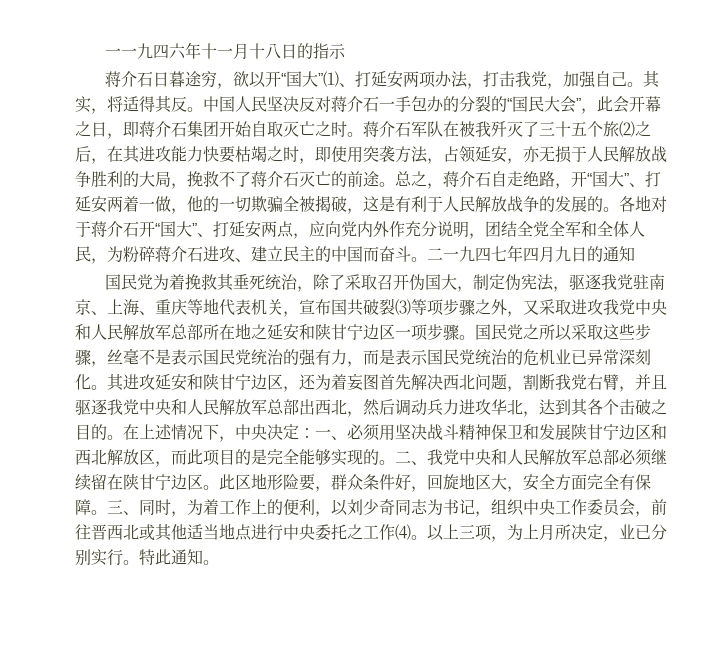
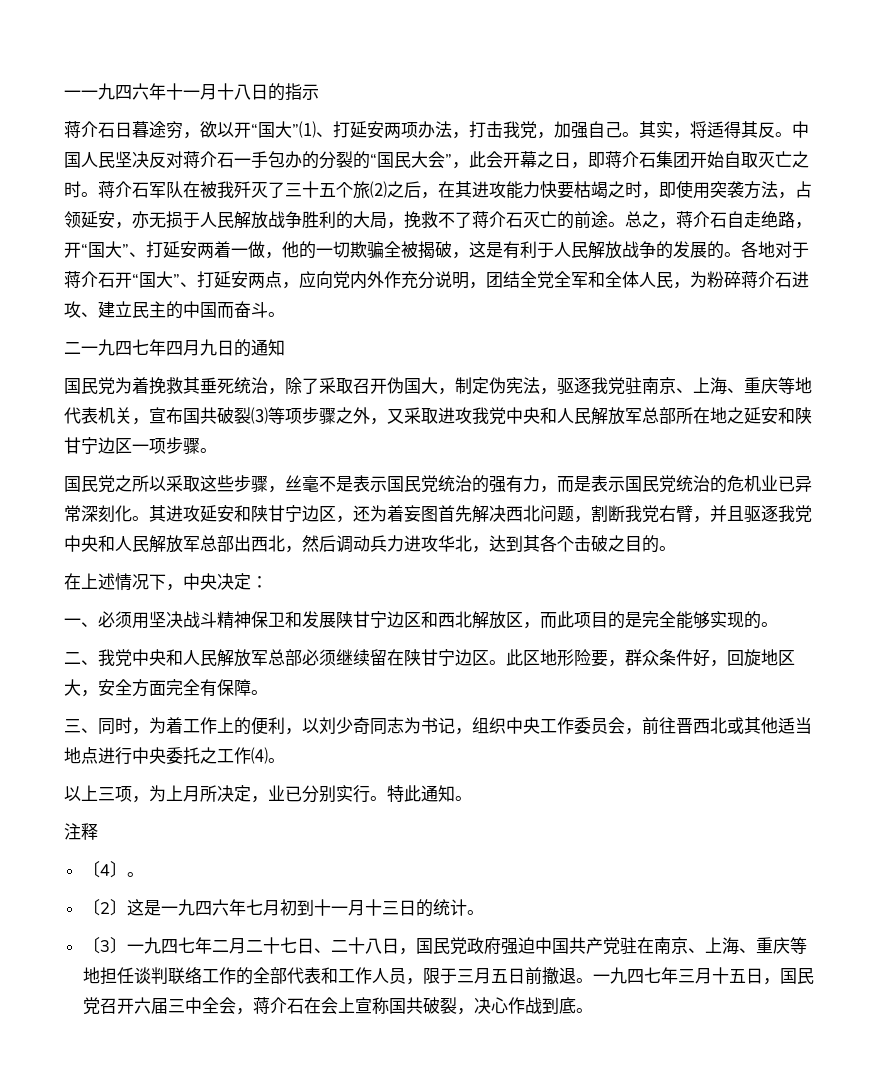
- 各地对于蒋介石开“国大”、打延安两点，应向党内外作充分说明，团结全党全军和全体人民，为粉碎蒋介石进攻、建立民主的中国而奋斗。二一九四七年四月九日的通知
+ 各地对于蒋介石开“国大”、打延安两点，应向党内外作充分说明，团结全党全军和全体人民，为粉碎蒋介石进攻、建立民主的中国而奋斗。
+ 二一九四七年四月九日的通知
- 国民党为着挽救其垂死统治，除了采取召开伪国大，制定伪宪法，驱逐我党驻南京、上海、重庆等地代表机关，宣布国共破裂⑶等项步骤之外，又采取进攻我党中央和人民解放军总部所在地之延安和陕甘宁边区一项步骤。国民党之所以采取这些步骤，丝毫不是表示国民党统治的强有力，而是表示国民党统治的危机业已异常深刻化。
+ 国民党为着挽救其垂死统治，除了采取召开伪国大，制定伪宪法，驱逐我党驻南京、上海、重庆等地代表机关，宣布国共破裂⑶等项步骤之外，又采取进攻我党中央和人民解放军总部所在地之延安和陕甘宁边区一项步骤。
+ 国民党之所以采取这些步骤，丝毫不是表示国民党统治的强有力，而是表示国民党统治的危机业已异常深刻化。
- 其进攻延安和陕甘宁边区，还为着妄图首先解决西北问题，割断我党右臂，并且驱逐我党中央和人民解放军总部出西北，然后调动兵力进攻华北，达到其各个击破之目的。在上述情况下，中央决定：一、必须用坚决战斗精神保卫和发展陕甘宁边区和西北解放区，而此项目的是完全能够实现的。二、我党中央和人民解放军总部必须继续留在陕甘宁边区。
+ 其进攻延安和陕甘宁边区，还为着妄图首先解决西北问题，割断我党右臂，并且驱逐我党中央和人民解放军总部出西北，然后调动兵力进攻华北，达到其各个击破之目的。
+ 在上述情况下，中央决定：
+ 一、必须用坚决战斗精神保卫和发展陕甘宁边区和西北解放区，而此项目的是完全能够实现的。
+ 二、我党中央和人民解放军总部必须继续留在陕甘宁边区。
- 此区地形险要，群众条件好，回旋地区大，安全方面完全有保障。三、同时，为着工作上的便利，以刘少奇同志为书记，组织中央工作委员会，前往晋西北或其他适当地点进行中央委托之工作⑷。以上三项，为上月所决定，业已分别实行。
+ 此区地形险要，群众条件好，回旋地区大，安全方面完全有保障。
+ 三、同时，为着工作上的便利，以刘少奇同志为书记，组织中央工作委员会，前往晋西北或其他适当地点进行中央委托之工作⑷。
+ 以上三项，为上月所决定，业已分别实行。
+ 注释
+ 〔4〕。
+ 〔2〕这是一九四六年七月初到十一月十三日的统计。
+ 〔3〕一九四七年二月二十七日、二十八日，国民党政府强迫中国共产党驻在南京、上海、重庆等地担任谈判联络工作的全部代表和工作人员，限于三月五日前撤退。一九四七年三月十五日，国民党召开六届三中全会，蒋介石在会上宣称国共破裂，决心作战到底。

